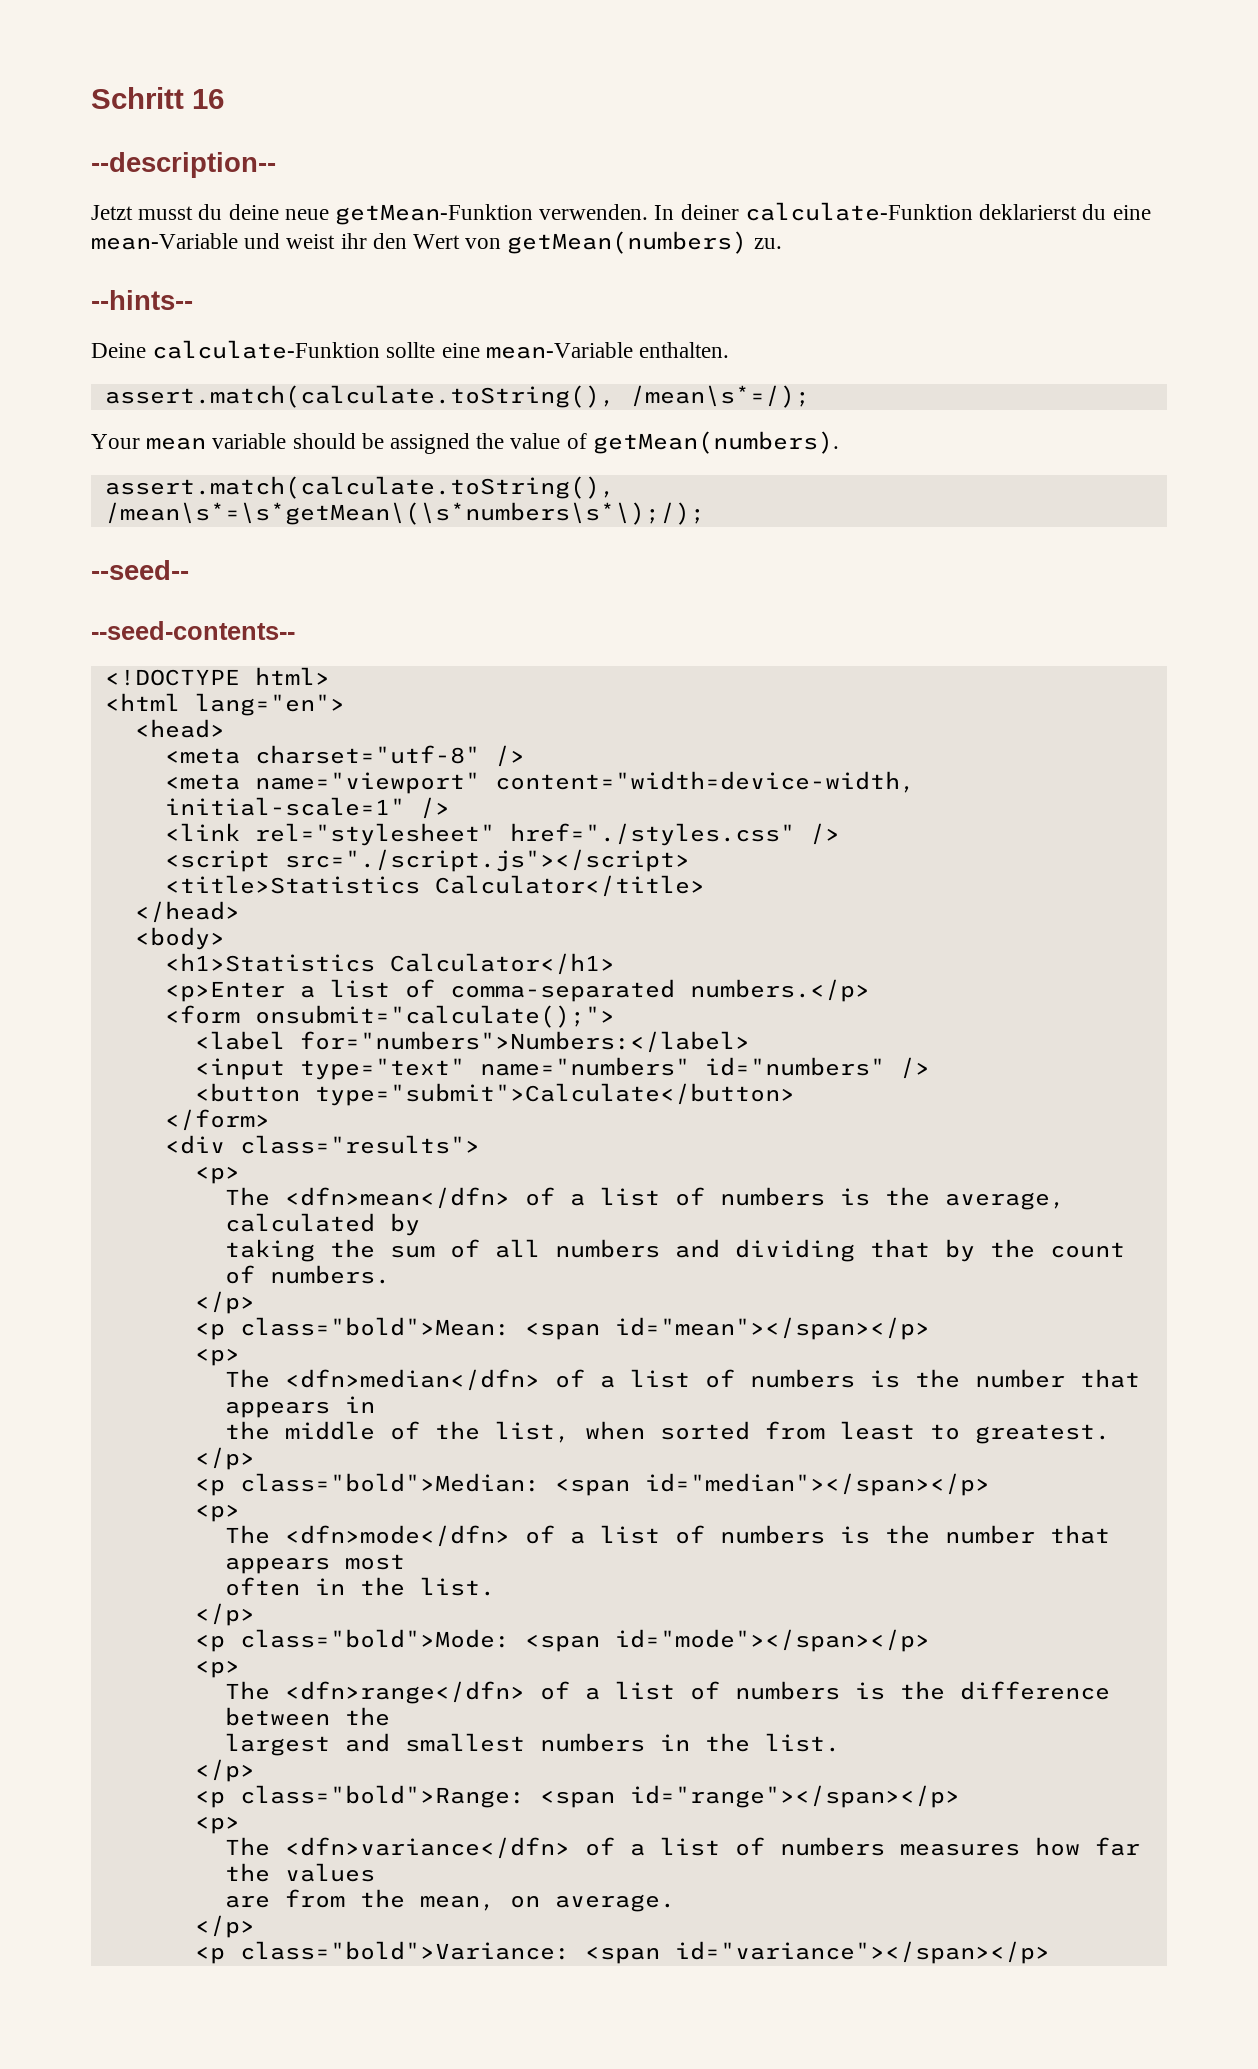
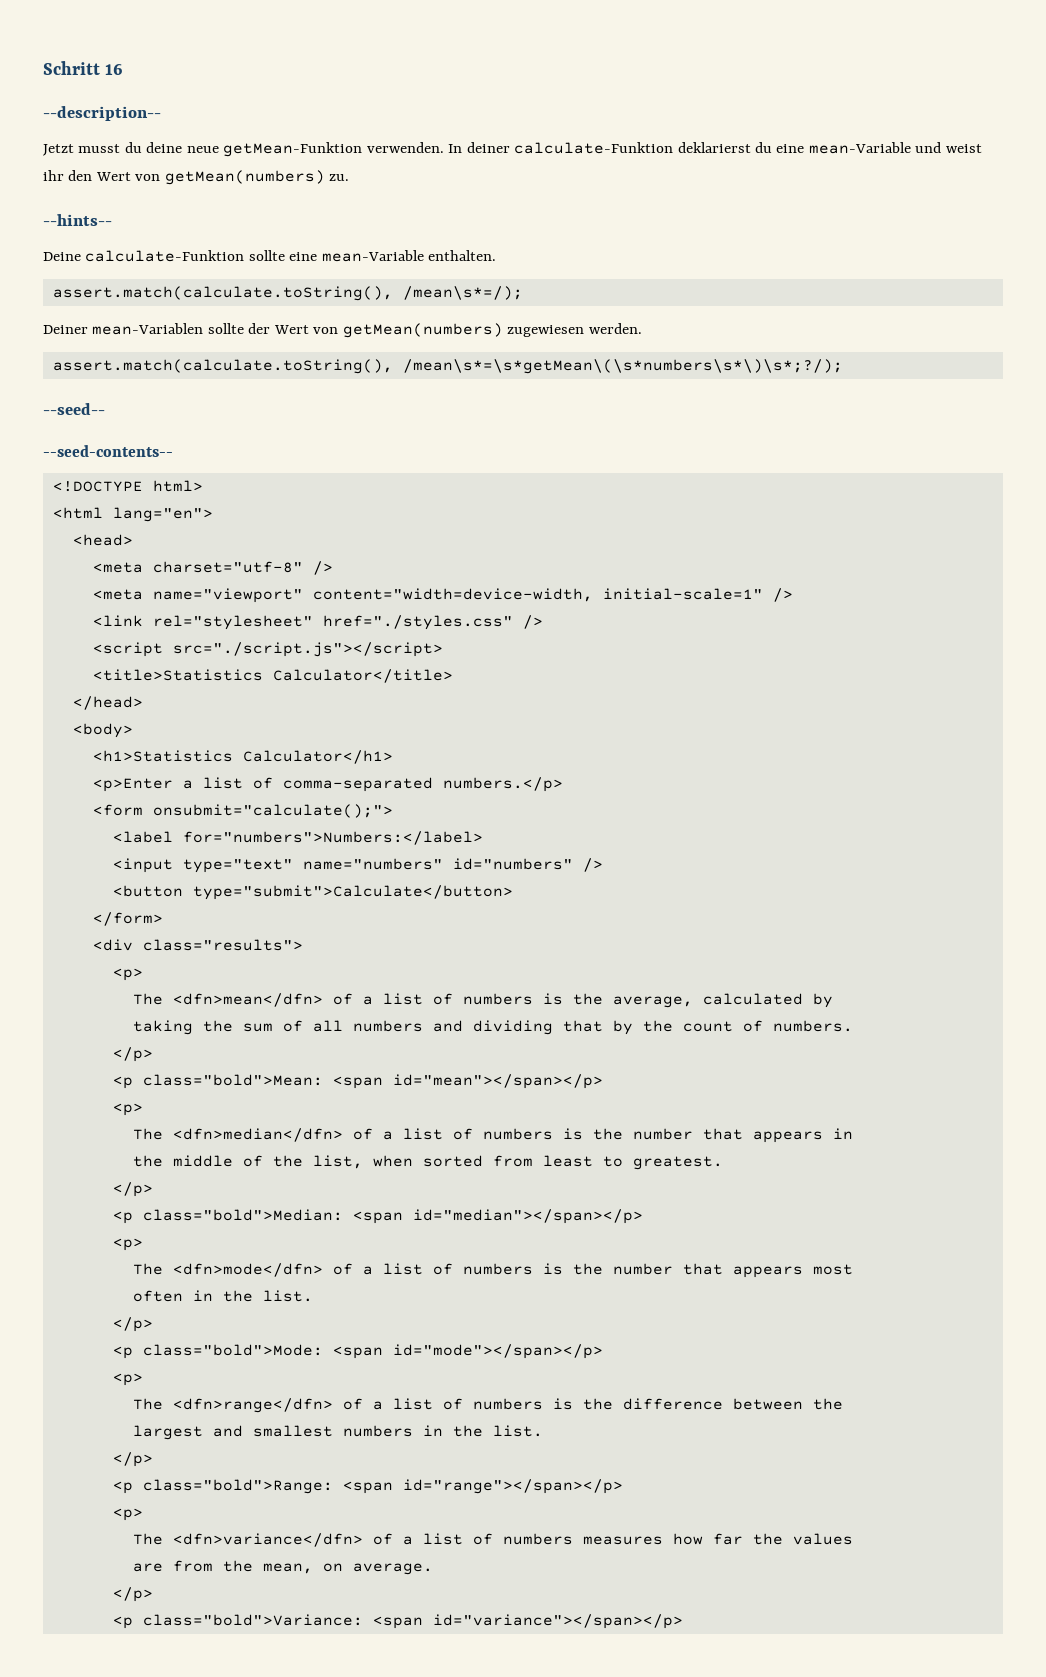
- Your mean variable should be assigned the value of getMean(numbers).
- assert.match(calculate.toString(), /mean\s*=\s*getMean\(\s*numbers\s*\);/);
+ Deiner mean-Variablen sollte der Wert von getMean(numbers) zugewiesen werden.
+ assert.match(calculate.toString(), /mean\s*=\s*getMean\(\s*numbers\s*\)\s*;?/);

